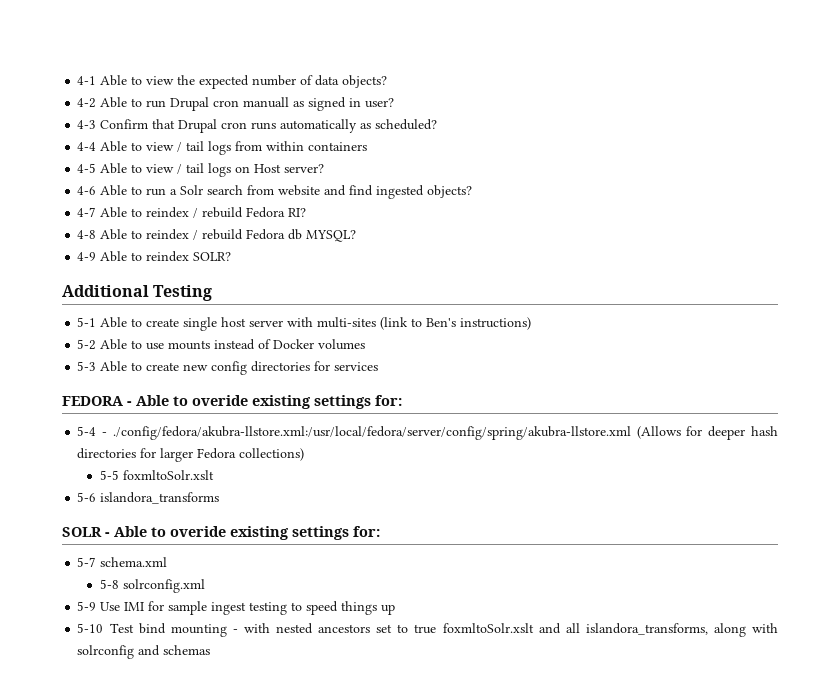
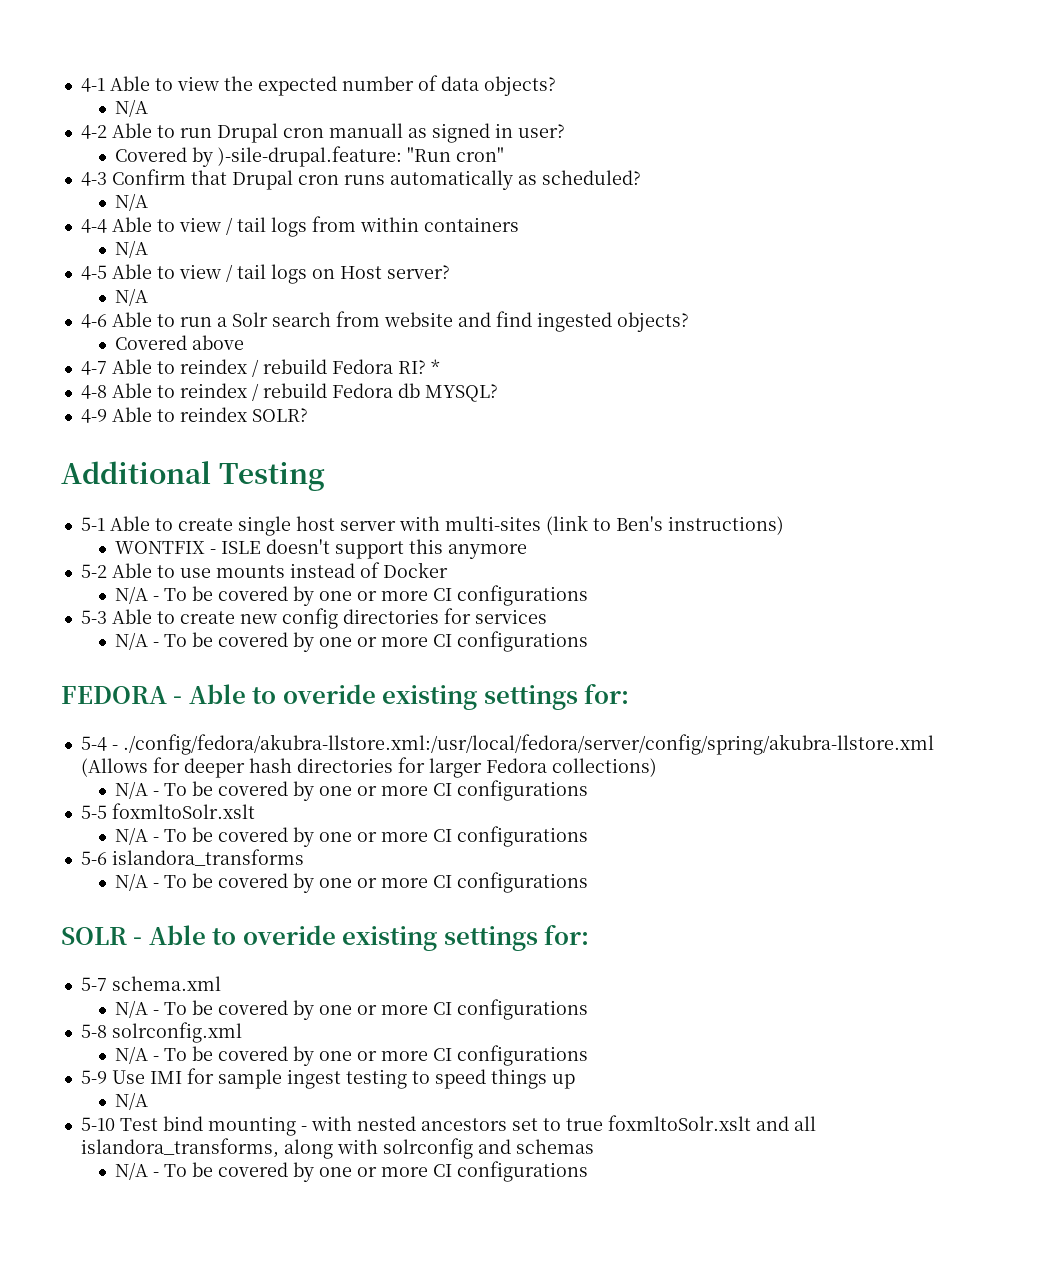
  4-1 Able to view the expected number of data objects?
+ N/A
+ Covered by )-sile-drupal.feature: "Run cron"
  4-3 Confirm that Drupal cron runs automatically as scheduled?
+ N/A
  4-4 Able to view / tail logs from within containers
+ N/A
  4-5 Able to view / tail logs on Host server?
+ N/A
+ Covered above
+ *
+ WONTFIX - ISLE doesn't support this anymore
- 5-2 Able to use mounts instead of Docker volumes
+ 5-2 Able to use mounts instead of Docker
+ N/A - To be covered by one or more CI configurations
  5-3 Able to create new config directories for services
+ N/A - To be covered by one or more CI configurations
  5-4 - ./config/fedora/akubra-llstore.xml:/usr/local/fedora/server/config/spring/akubra-llstore.xml (Allows for deeper hash directories for larger Fedora collections)
+ N/A - To be covered by one or more CI configurations
  5-5 foxmltoSolr.xslt
+ N/A - To be covered by one or more CI configurations
  5-6 islandora_transforms
+ N/A - To be covered by one or more CI configurations
  5-7 schema.xml
+ N/A - To be covered by one or more CI configurations
  5-8 solrconfig.xml
+ N/A - To be covered by one or more CI configurations
  5-9 Use IMI for sample ingest testing to speed things up
+ N/A
  5-10 Test bind mounting - with nested ancestors set to true foxmltoSolr.xslt and all islandora_transforms, along with solrconfig and schemas
+ N/A - To be covered by one or more CI configurations

